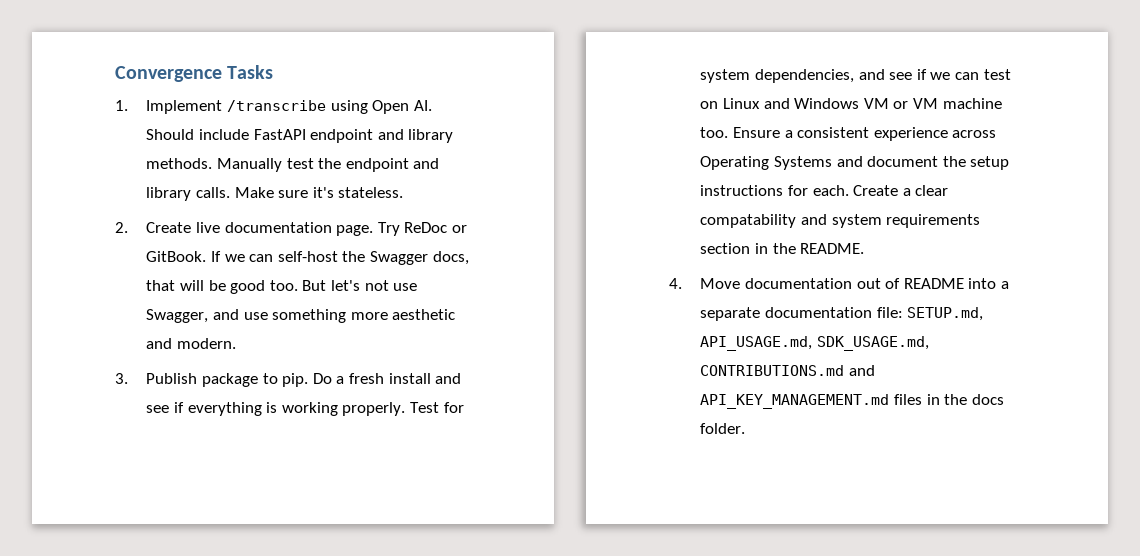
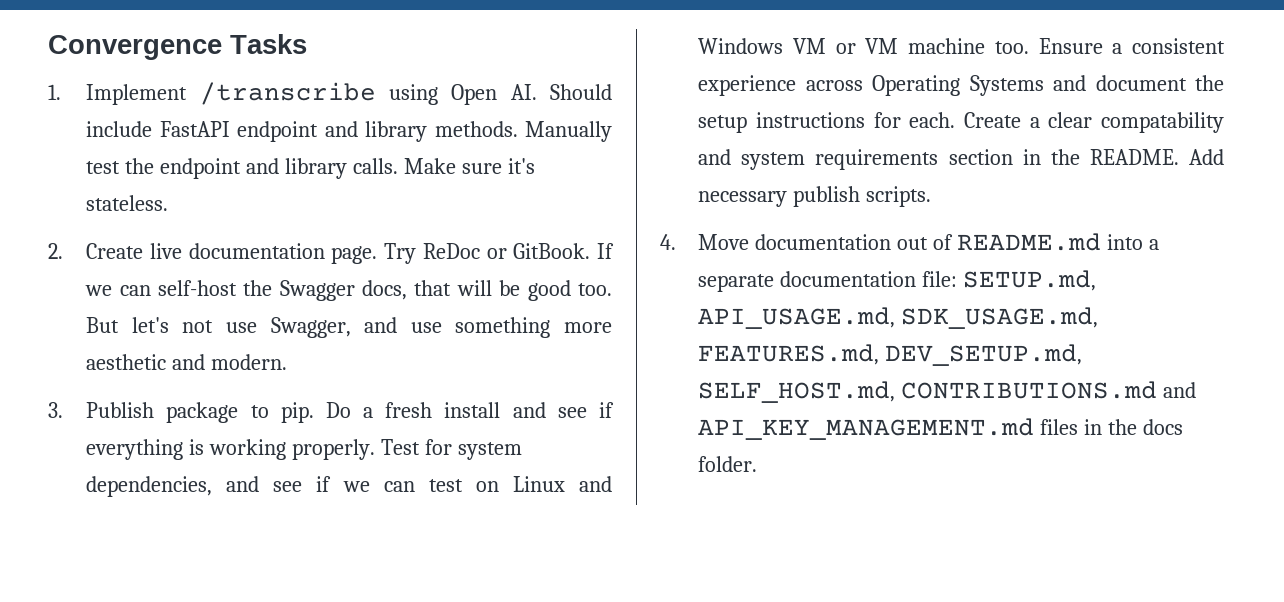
+ Add necessary publish scripts.
- 4. Move documentation out of README into a separate documentation file: SETUP.md, API_USAGE.md, SDK_USAGE.md, CONTRIBUTIONS.md and API_KEY_MANAGEMENT.md files in the docs folder.
+ 4. Move documentation out of README.md into a separate documentation file: SETUP.md, API_USAGE.md, SDK_USAGE.md, FEATURES.md, DEV_SETUP.md, SELF_HOST.md, CONTRIBUTIONS.md and API_KEY_MANAGEMENT.md files in the docs folder.

